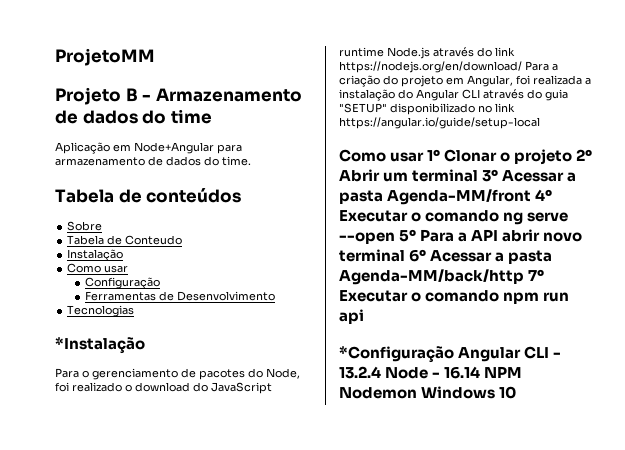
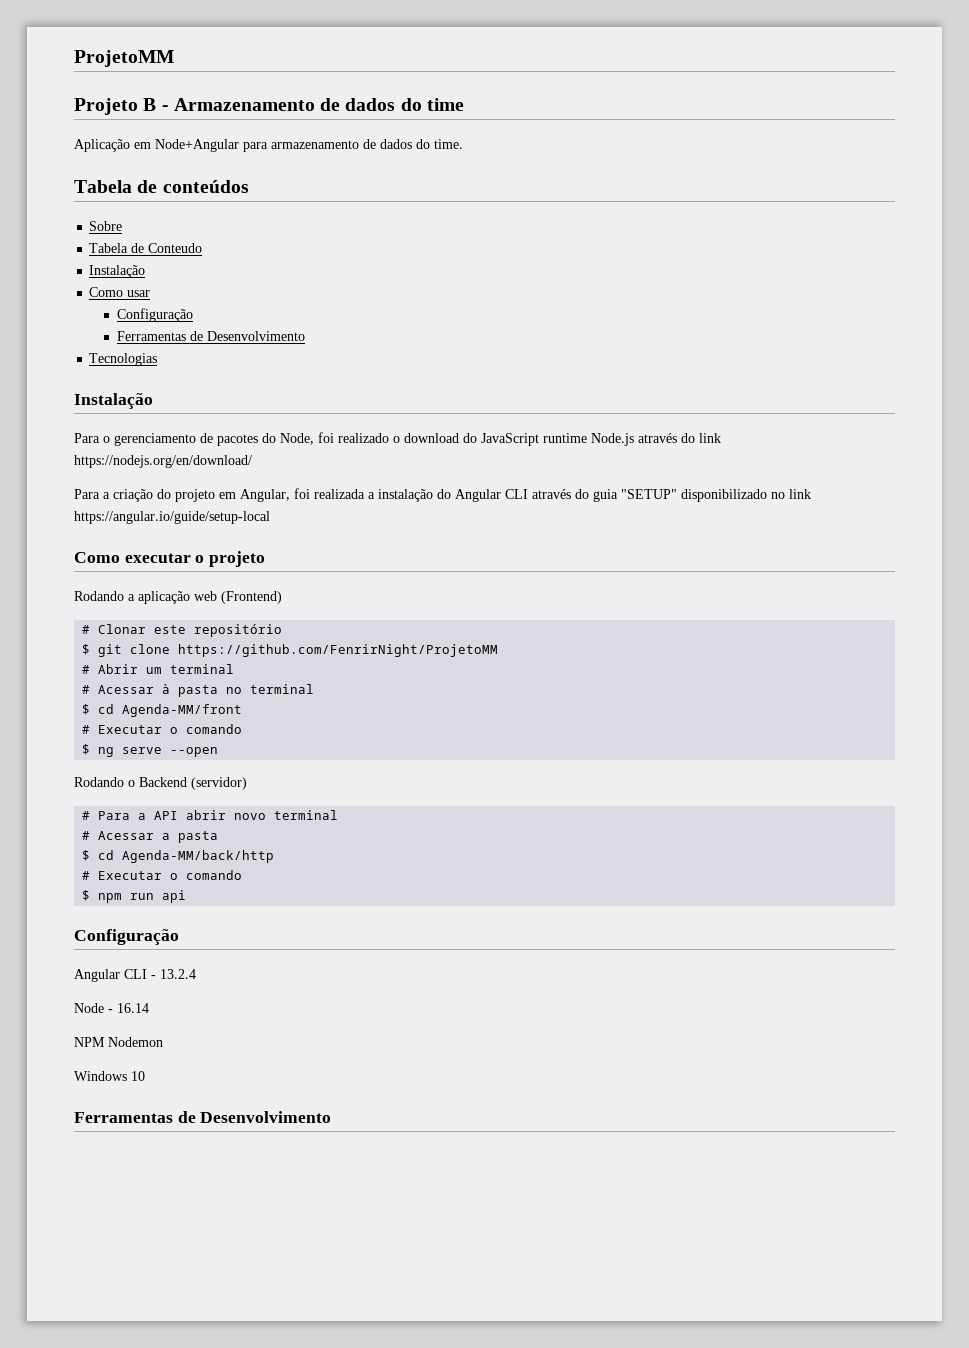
  Tecnologias
- *Instalação
+ Instalação
- Para o gerenciamento de pacotes do Node, foi realizado o download do JavaScript runtime Node.js através do link https://nodejs.org/en/download/ Para a criação do projeto em Angular, foi realizada a instalação do Angular CLI através do guia "SETUP" disponibilizado no link https://angular.io/guide/setup-local
+ Para o gerenciamento de pacotes do Node, foi realizado o download do JavaScript runtime Node.js através do link https://nodejs.org/en/download/
+ Para a criação do projeto em Angular, foi realizada a instalação do Angular CLI através do guia "SETUP" disponibilizado no link https://angular.io/guide/setup-local
- Como usar 1º Clonar o projeto 2º Abrir um terminal 3º Acessar a pasta Agenda-MM/front 4º Executar o comando ng serve --open 5º Para a API abrir novo terminal 6º Acessar a pasta Agenda-MM/back/http 7º Executar o comando npm run api
- *Configuração Angular CLI - 13.2.4 Node - 16.14 NPM Nodemon Windows 10
+ Como executar o projeto
+ Rodando a aplicação web (Frontend)
+ # Clonar este repositório
+ $ git clone https://github.com/FenrirNight/ProjetoMM
+ # Abrir um terminal
+ # Acessar à pasta no terminal
+ $ cd Agenda-MM/front
+ # Executar o comando
+ $ ng serve --open
+ Rodando o Backend (servidor)
+ # Para a API abrir novo terminal
+ # Acessar a pasta
+ $ cd Agenda-MM/back/http
+ # Executar o comando
+ $ npm run api
+ Configuração
+ Angular CLI - 13.2.4
+ Node - 16.14
+ NPM Nodemon
+ Windows 10
+ Ferramentas de Desenvolvimento

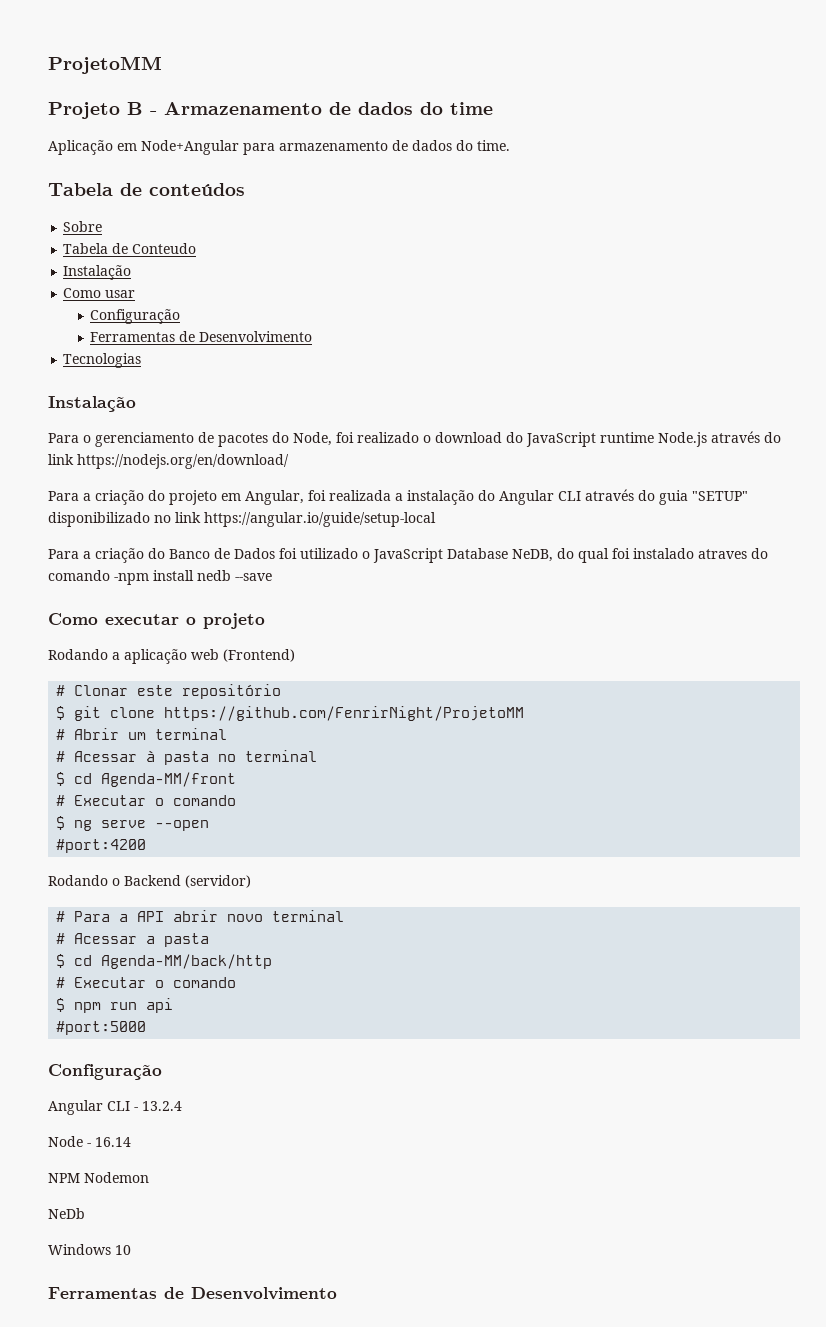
+ Para a criação do Banco de Dados foi utilizado o JavaScript Database NeDB, do qual foi instalado atraves do comando -npm install nedb --save
+ #port:4200
+ #port:5000
+ NeDb

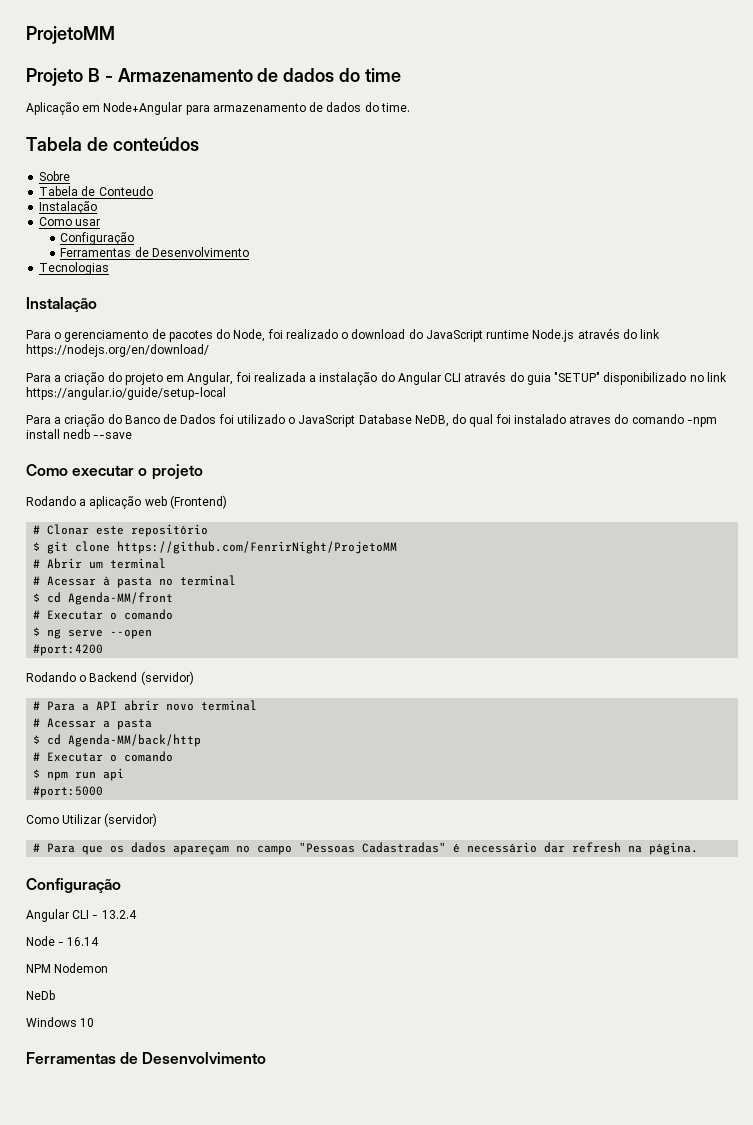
+ Como Utilizar (servidor)
+ # Para que os dados apareçam no campo "Pessoas Cadastradas" é necessário dar refresh na página.

